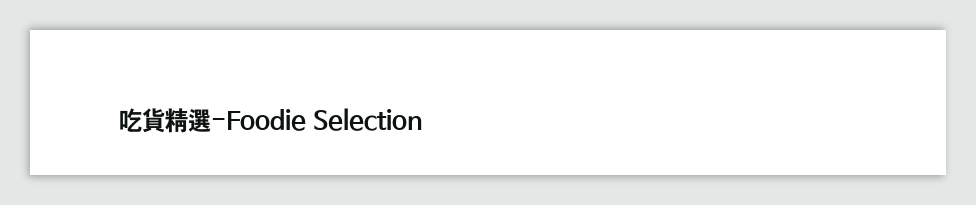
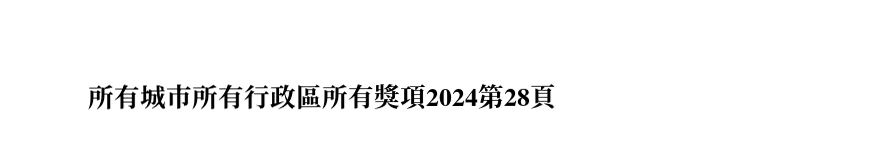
- 吃貨精選-Foodie Selection
+ 所有城市所有行政區所有獎項2024第28頁

